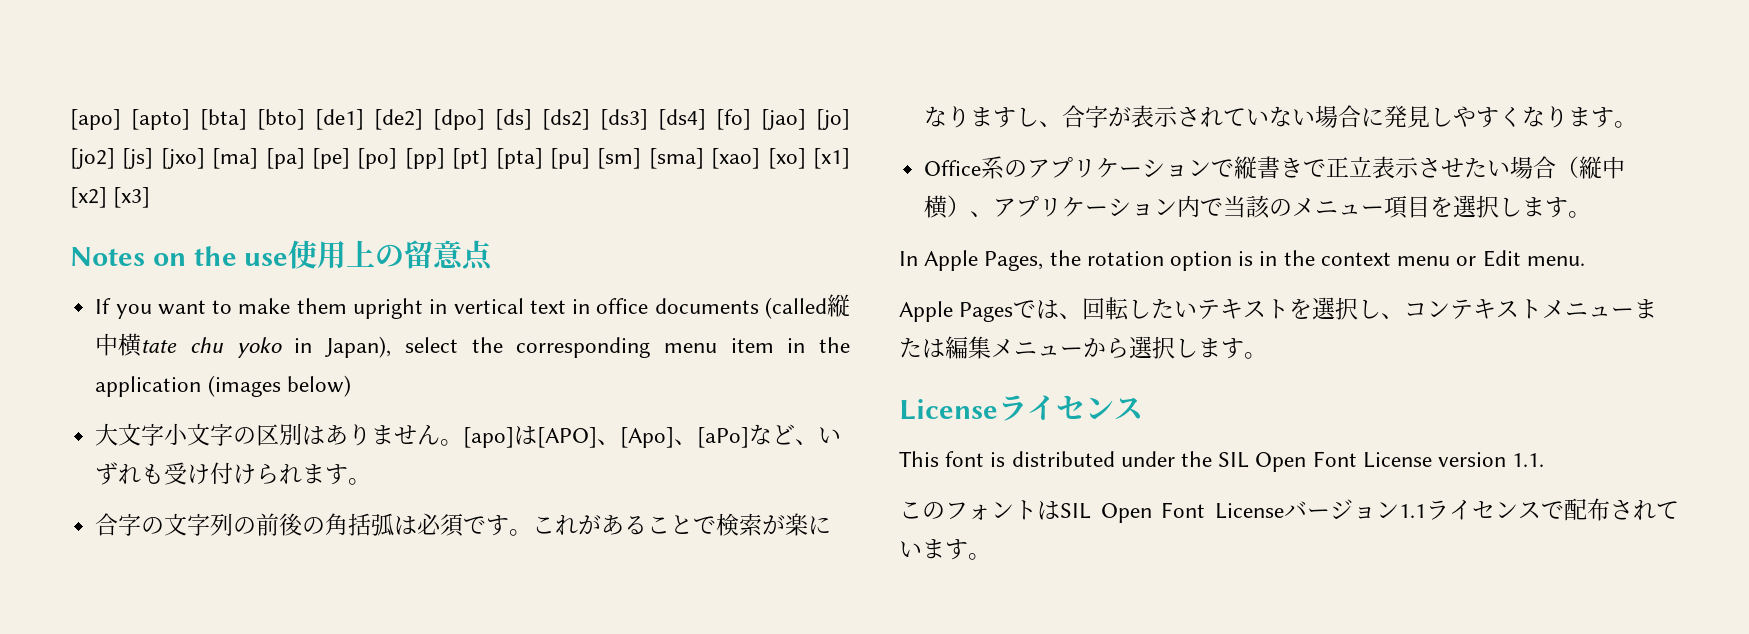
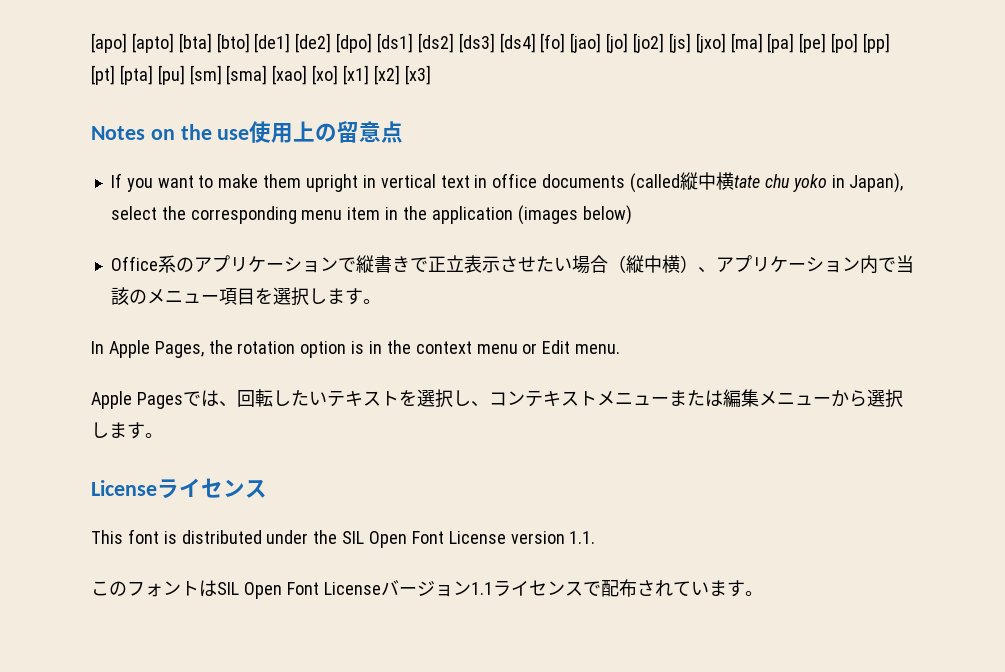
- [apo] [apto] [bta] [bto] [de1] [de2] [dpo] [ds] [ds2] [ds3] [ds4] [fo] [jao] [jo] [jo2] [js] [jxo] [ma] [pa] [pe] [po] [pp] [pt] [pta] [pu] [sm] [sma] [xao] [xo] [x1] [x2] [x3]
+ [apo] [apto] [bta] [bto] [de1] [de2] [dpo] [ds1] [ds2] [ds3] [ds4] [fo] [jao] [jo] [jo2] [js] [jxo] [ma] [pa] [pe] [po] [pp] [pt] [pta] [pu] [sm] [sma] [xao] [xo] [x1] [x2] [x3]
- 大文字小文字の区別はありません。[apo]は[APO]、[Apo]、[aPo]など、いずれも受け付けられます。
- 合字の文字列の前後の角括弧は必須です。これがあることで検索が楽になりますし、合字が表示されていない場合に発見しやすくなります。

